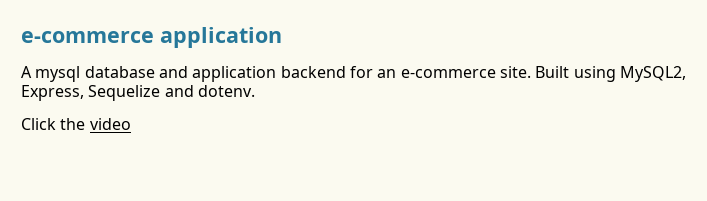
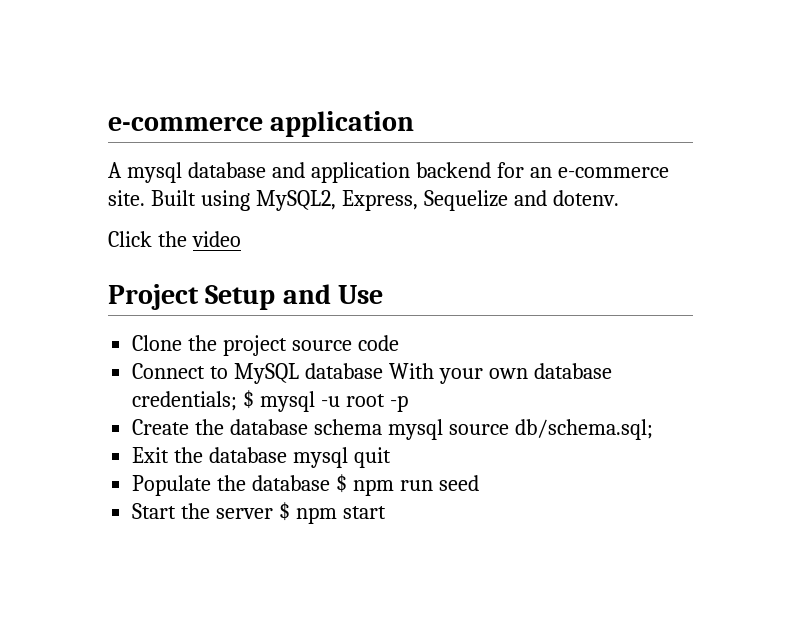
+ Project Setup and Use
+ Clone the project source code
+ Connect to MySQL database With your own database credentials; $ mysql -u root -p
+ Create the database schema mysql source db/schema.sql;
+ Exit the database mysql quit
+ Populate the database $ npm run seed
+ Start the server $ npm start

